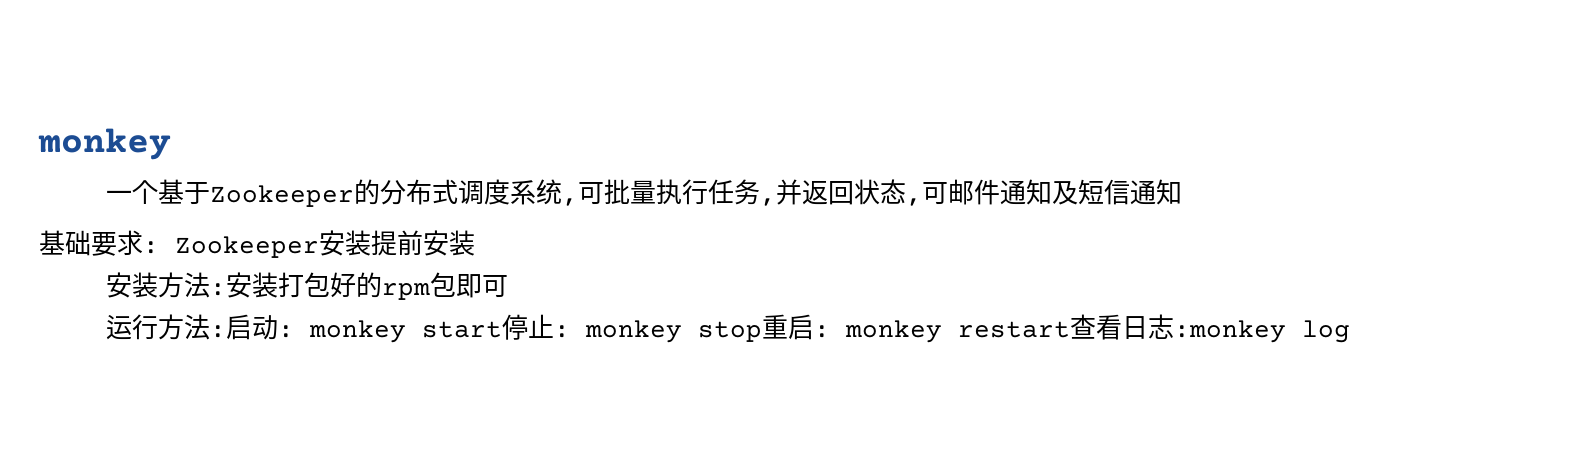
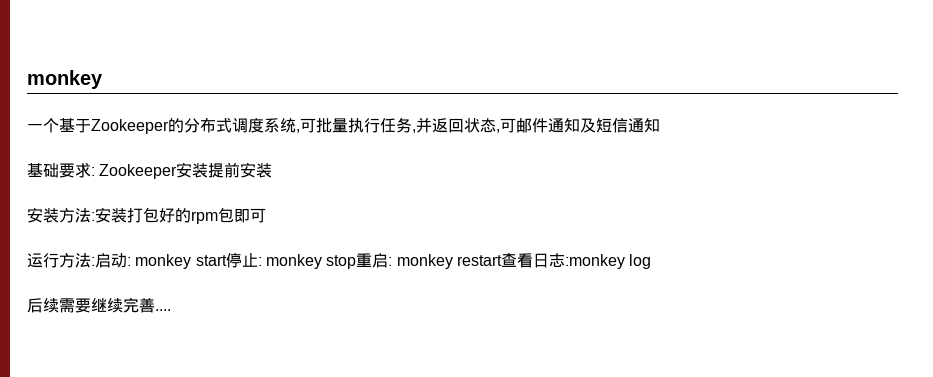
+ 后续需要继续完善....

